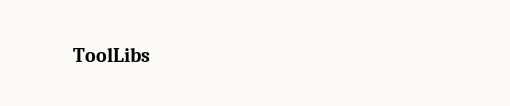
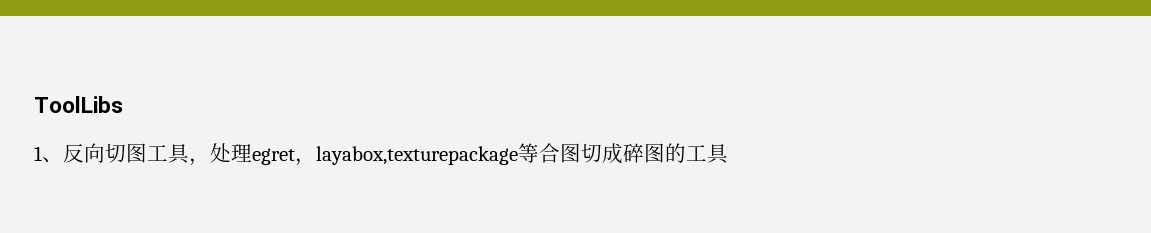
+ 1、反向切图工具，处理egret，layabox,texturepackage等合图切成碎图的工具

